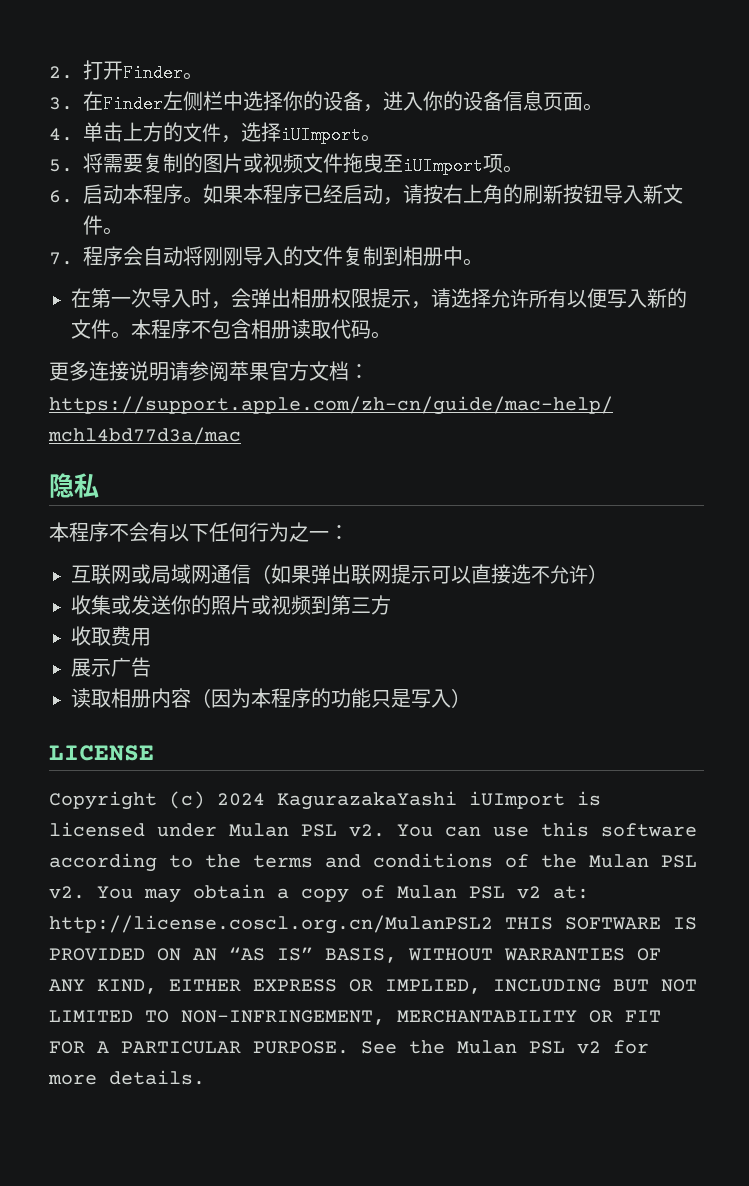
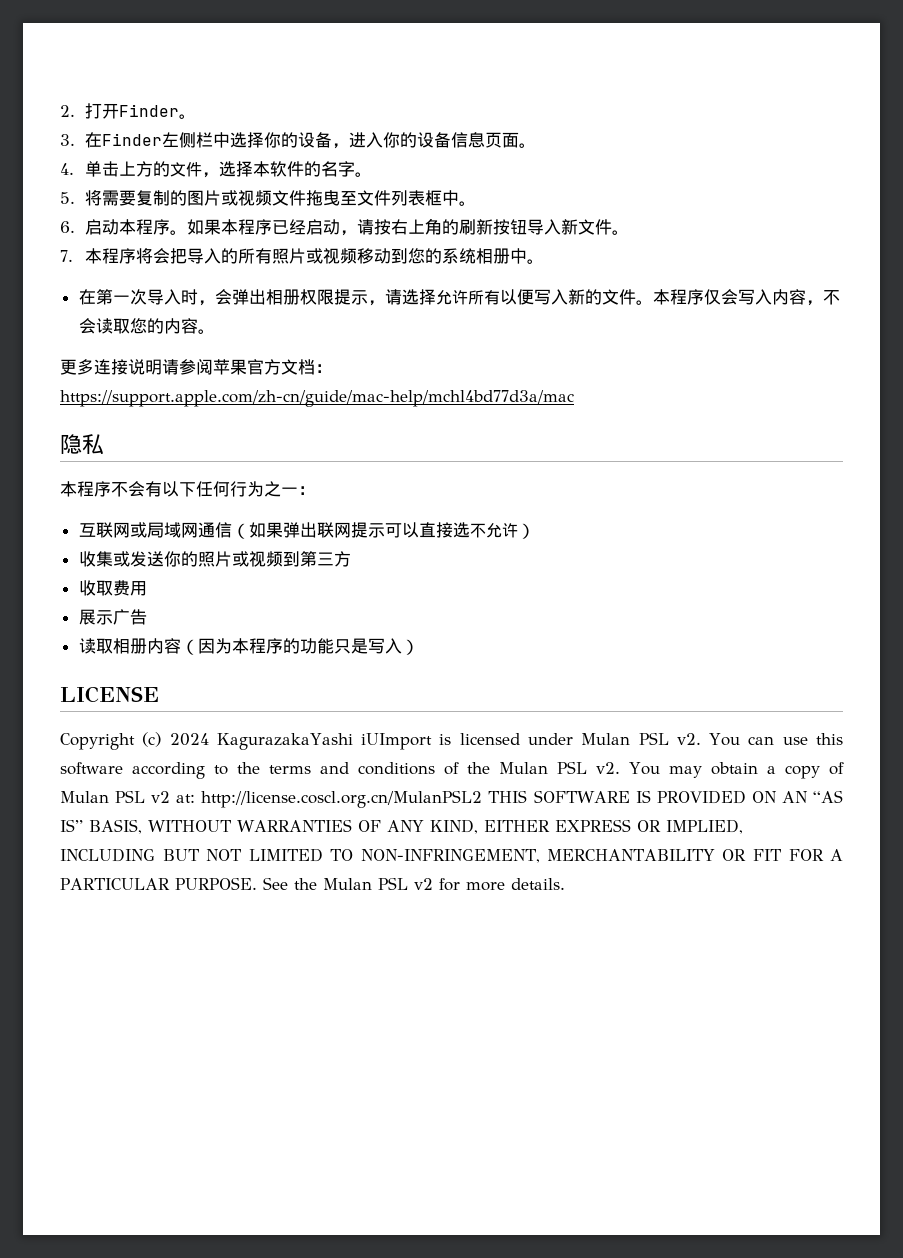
- 4.单击上方的文件，选择iUImport。
+ 4.单击上方的文件，选择本软件的名字。
- 5.将需要复制的图片或视频文件拖曳至iUImport项。
+ 5.将需要复制的图片或视频文件拖曳至文件列表框中。
- 7.程序会自动将刚刚导入的文件复制到相册中。
+ 7.本程序将会把导入的所有照片或视频移动到您的系统相册中。
- 本程序不包含相册读取代码。
+ 本程序仅会写入内容，不会读取您的内容。

